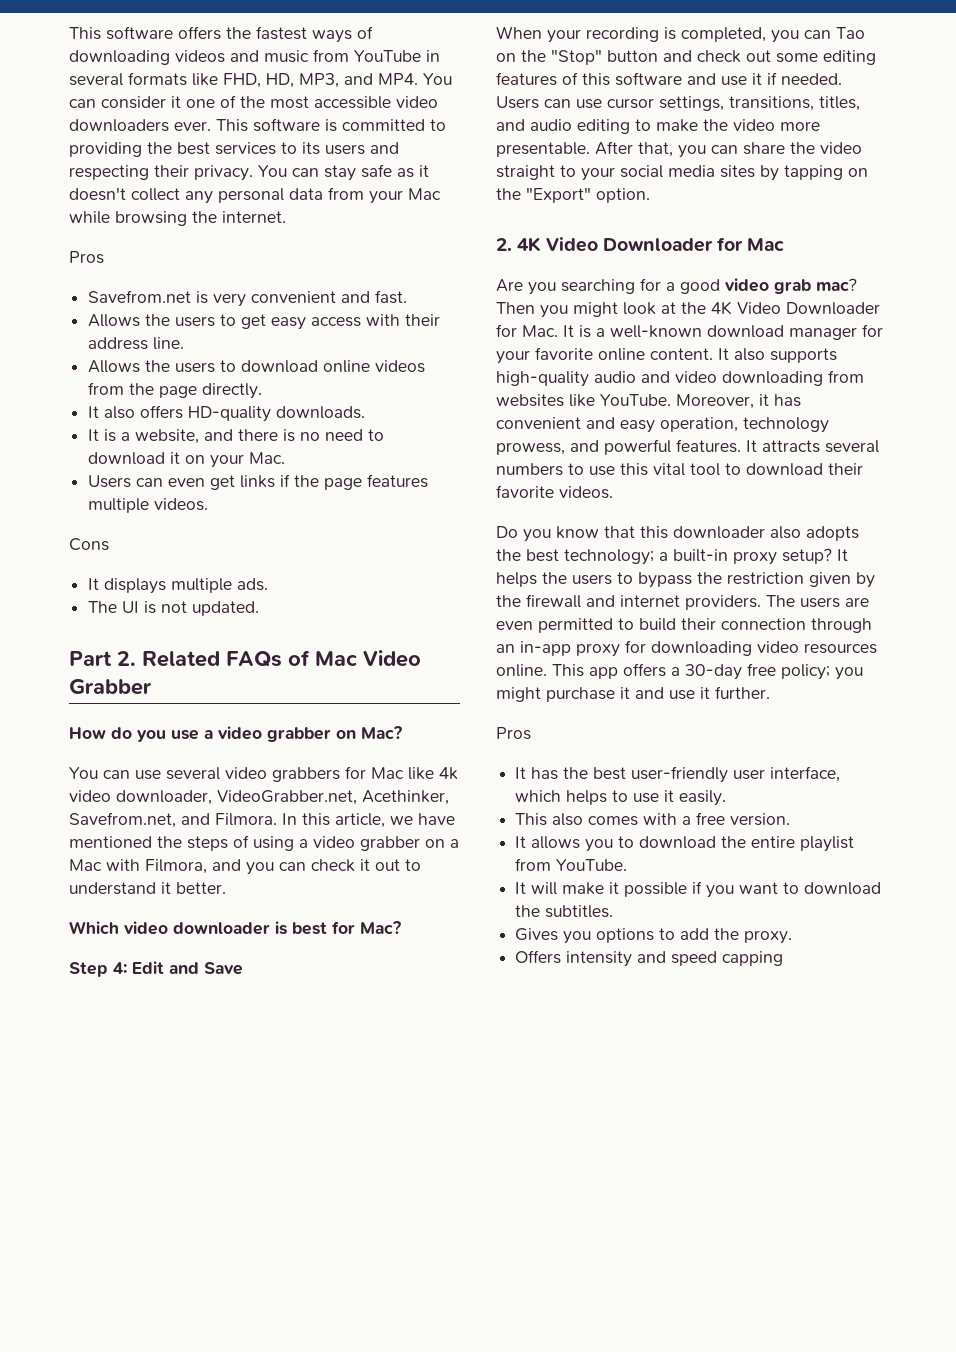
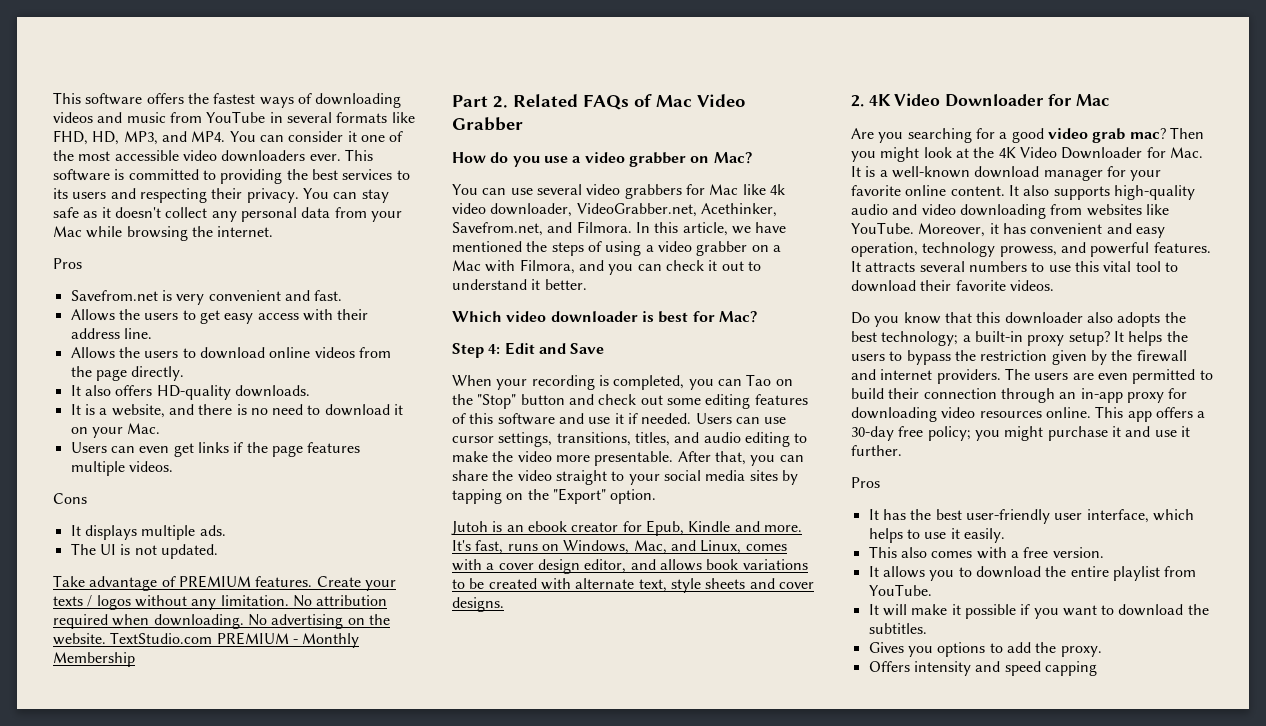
+ Take advantage of PREMIUM features. Create your texts / logos without any limitation. No attribution required when downloading. No advertising on the website. TextStudio.com PREMIUM - Monthly Membership
+ Jutoh is an ebook creator for Epub, Kindle and more. It's fast, runs on Windows, Mac, and Linux, comes with a cover design editor, and allows book variations to be created with alternate text, style sheets and cover designs.

